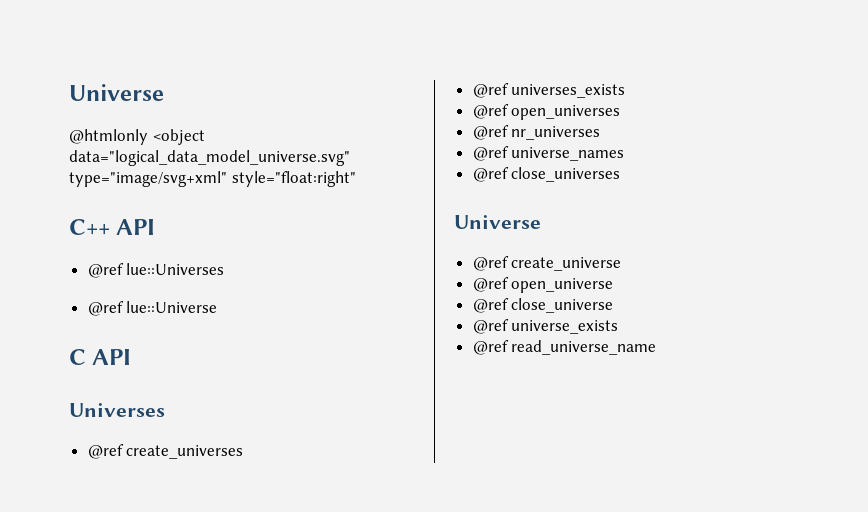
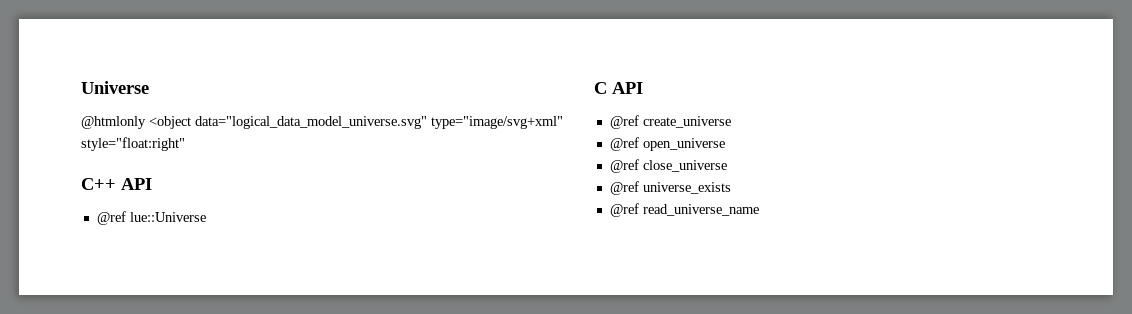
- @ref lue::Universes
- Universes
- @ref create_universes
- @ref universes_exists
- @ref open_universes
- @ref nr_universes
- @ref universe_names
- @ref close_universes
- Universe

